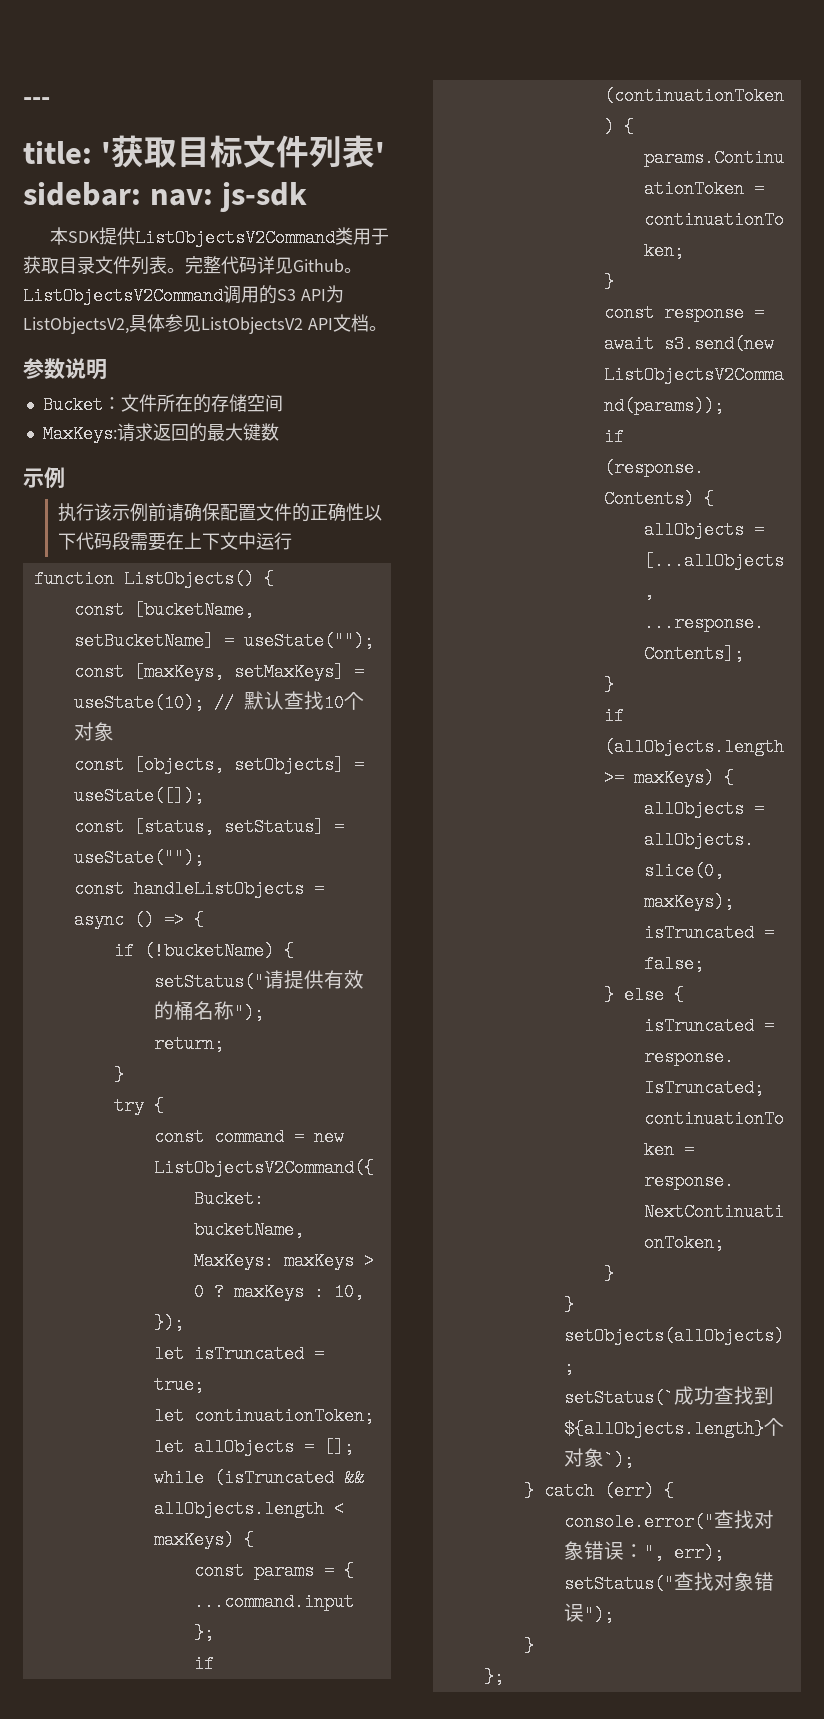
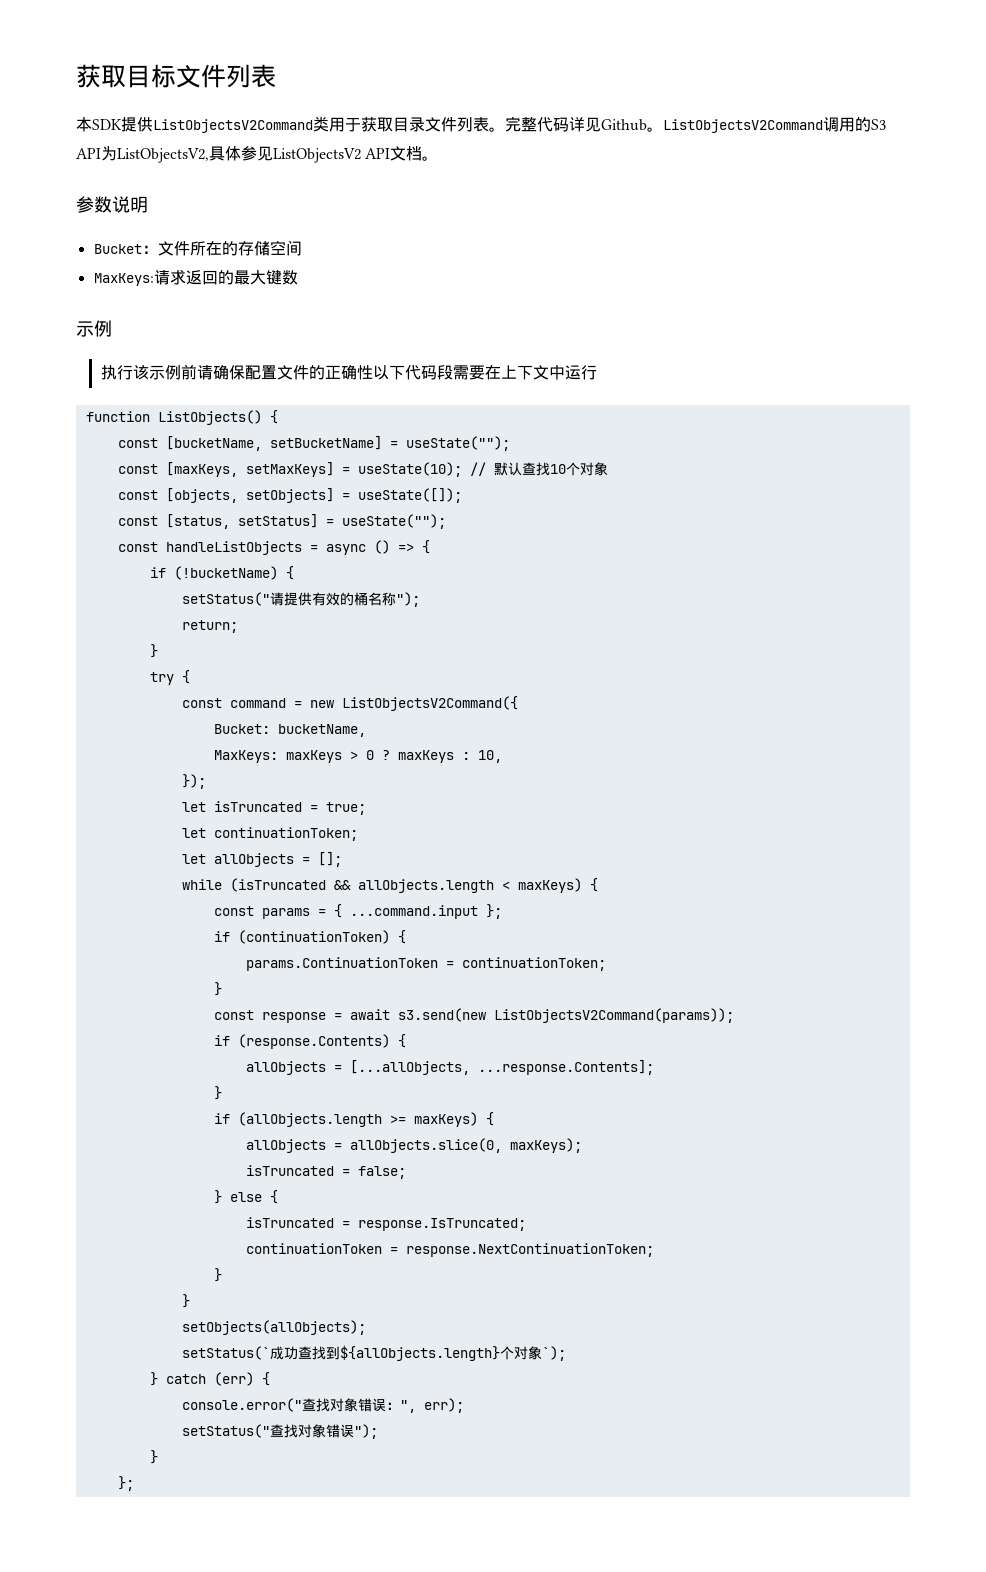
- ---
- title: '获取目标文件列表' sidebar: nav: js-sdk
+ 获取目标文件列表

